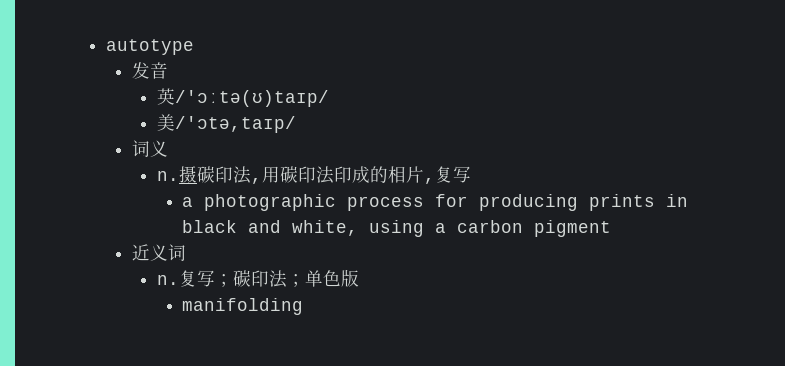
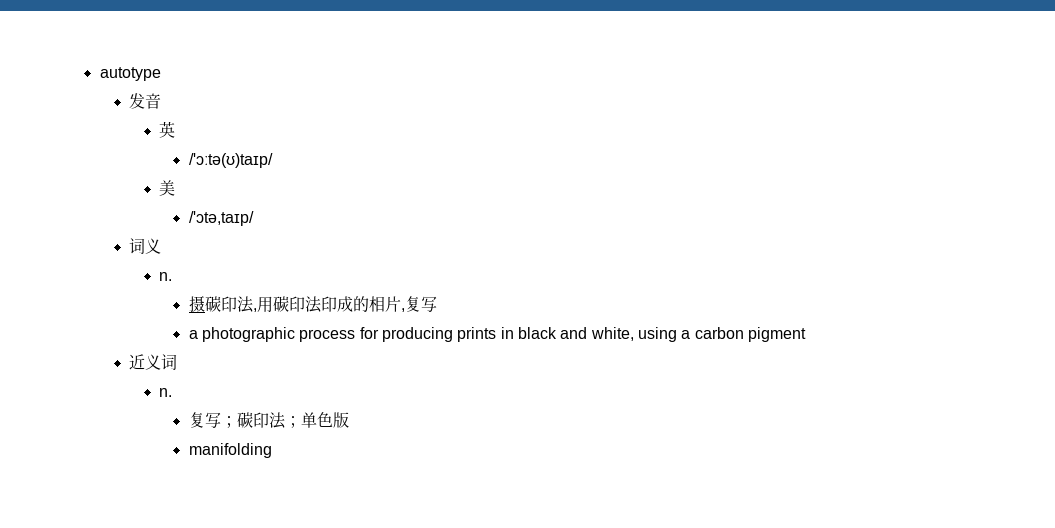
- 英/'ɔːtə(ʊ)taɪp/
+ 英
+ /'ɔːtə(ʊ)taɪp/
- 美/'ɔtə,taɪp/
+ 美
+ /'ɔtə,taɪp/
  词义
- n.摄碳印法,用碳印法印成的相片,复写
+ n.
+ 摄碳印法,用碳印法印成的相片,复写
  近义词
- n.复写；碳印法；单色版
+ n.
+ 复写；碳印法；单色版

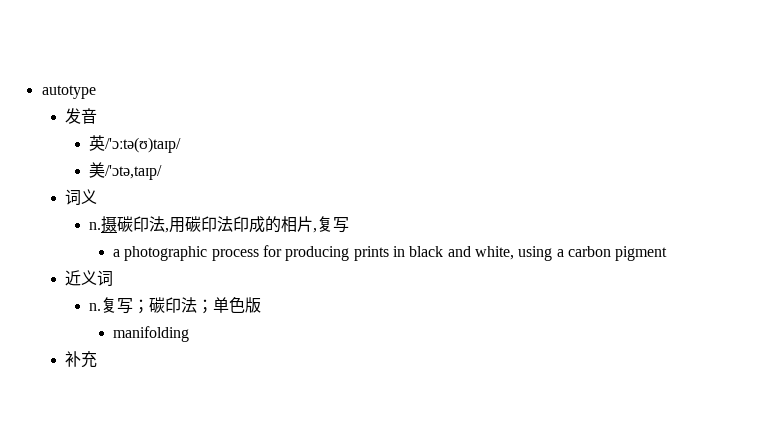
- 英
- /'ɔːtə(ʊ)taɪp/
+ 英/'ɔːtə(ʊ)taɪp/
- 美
- /'ɔtə,taɪp/
+ 美/'ɔtə,taɪp/
  词义
- n.
- 摄碳印法,用碳印法印成的相片,复写
+ n.摄碳印法,用碳印法印成的相片,复写
  近义词
- n.
- 复写；碳印法；单色版
+ n.复写；碳印法；单色版
+ 补充

